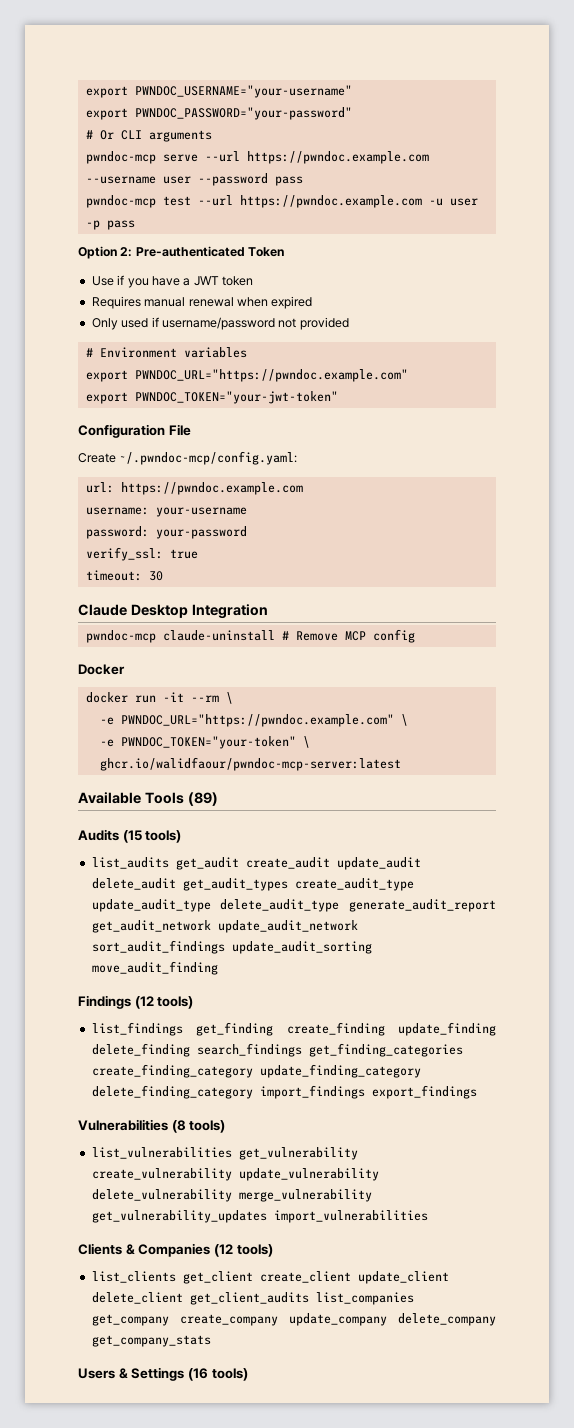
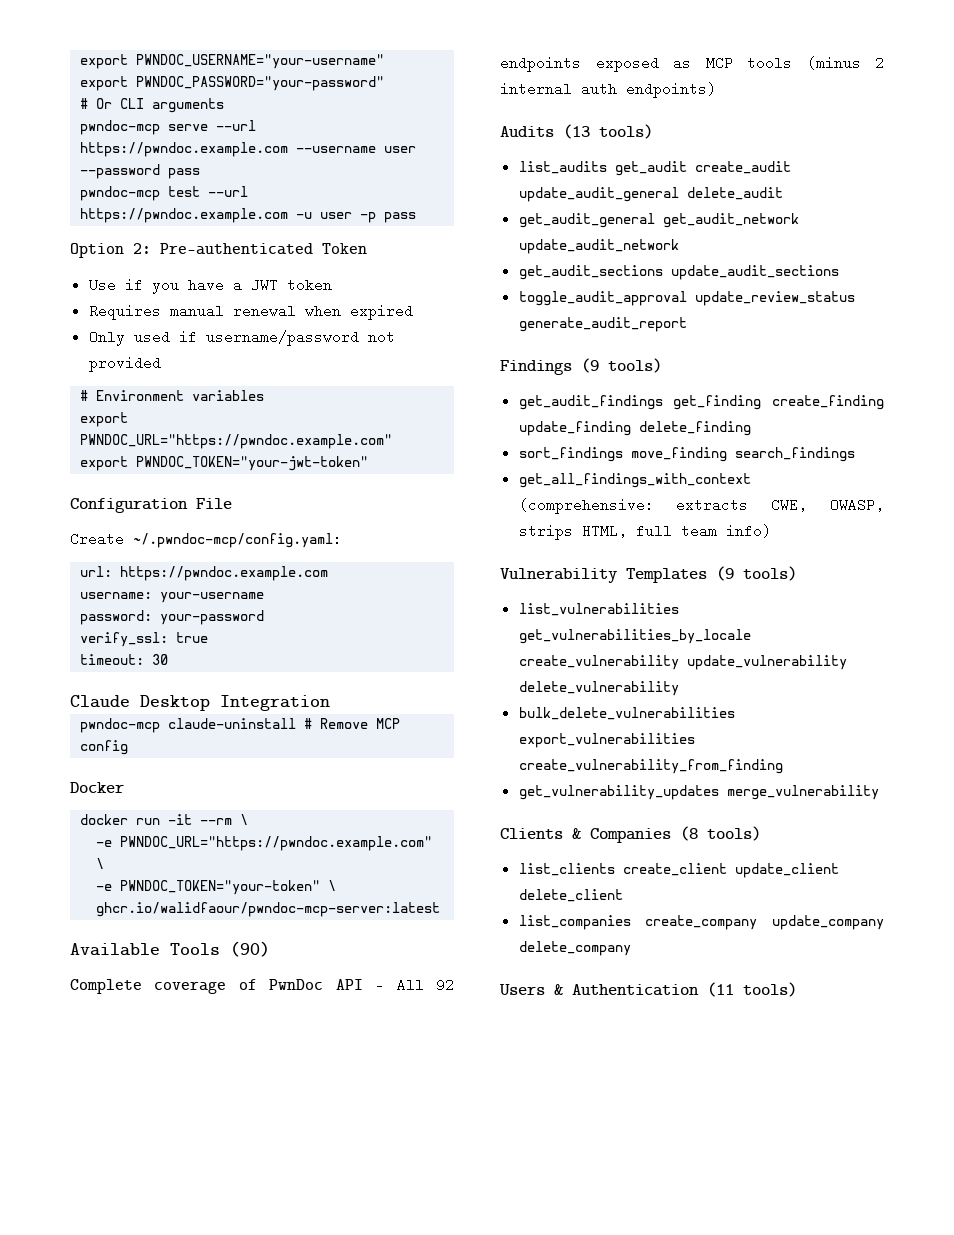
- Available Tools (89)
+ Available Tools (90)
+ Complete coverage of PwnDoc API - All 92 endpoints exposed as MCP tools (minus 2 internal auth endpoints)
- Audits (15 tools)
+ Audits (13 tools)
- list_audits get_audit create_audit update_audit delete_audit get_audit_types create_audit_type update_audit_type delete_audit_type generate_audit_report get_audit_network update_audit_network sort_audit_findings update_audit_sorting move_audit_finding
+ list_audits get_audit create_audit update_audit_general delete_audit
+ get_audit_general get_audit_network update_audit_network
+ get_audit_sections update_audit_sections
+ toggle_audit_approval update_review_status generate_audit_report
- Findings (12 tools)
- list_findings get_finding create_finding update_finding delete_finding search_findings get_finding_categories create_finding_category update_finding_category delete_finding_category import_findings export_findings
- Vulnerabilities (8 tools)
+ Findings (9 tools)
+ get_audit_findings get_finding create_finding update_finding delete_finding
+ sort_findings move_finding search_findings
+ get_all_findings_with_context (comprehensive: extracts CWE, OWASP, strips HTML, full team info)
+ Vulnerability Templates (9 tools)
- list_vulnerabilities get_vulnerability create_vulnerability update_vulnerability delete_vulnerability merge_vulnerability get_vulnerability_updates import_vulnerabilities
+ list_vulnerabilities get_vulnerabilities_by_locale create_vulnerability update_vulnerability delete_vulnerability
+ bulk_delete_vulnerabilities export_vulnerabilities create_vulnerability_from_finding
+ get_vulnerability_updates merge_vulnerability
- Clients & Companies (12 tools)
+ Clients & Companies (8 tools)
- list_clients get_client create_client update_client delete_client get_client_audits list_companies get_company create_company update_company delete_company get_company_stats
+ list_clients create_client update_client delete_client
+ list_companies create_company update_company delete_company
- Users & Settings (16 tools)
+ Users & Authentication (11 tools)

